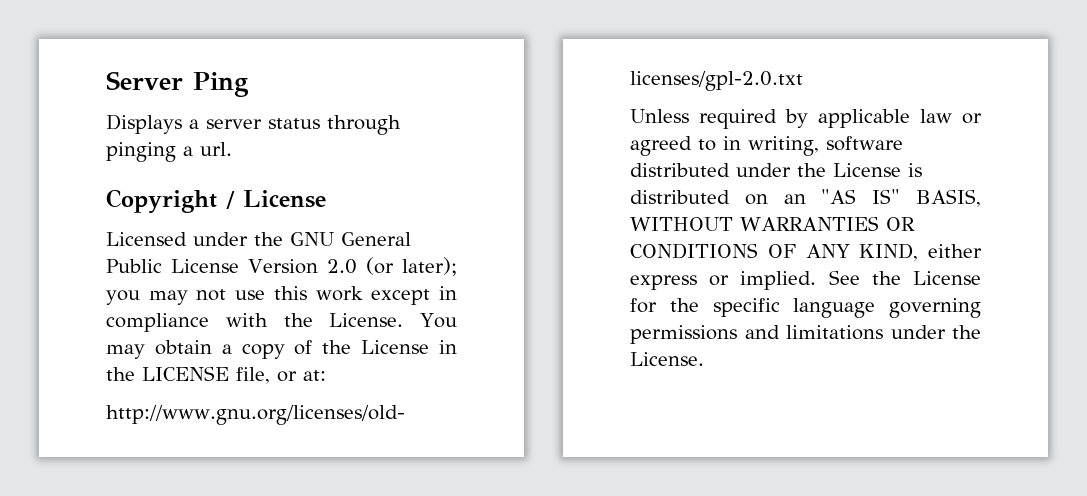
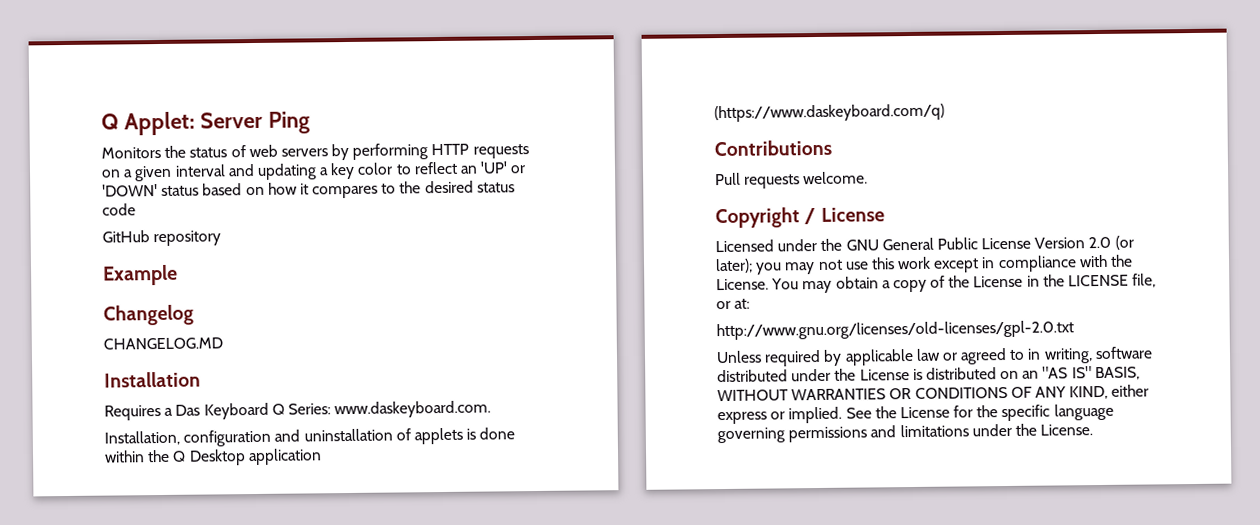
- Server Ping
+ Q Applet: Server Ping
- Displays a server status through pinging a url.
+ Monitors the status of web servers by performing HTTP requests on a given interval and updating a key color to reflect an 'UP' or 'DOWN' status based on how it compares to the desired status code
+ GitHub repository
+ Example
+ Changelog
+ CHANGELOG.MD
+ Installation
+ Requires a Das Keyboard Q Series: www.daskeyboard.com.
+ Installation, configuration and uninstallation of applets is done within the Q Desktop application (https://www.daskeyboard.com/q)
+ Contributions
+ Pull requests welcome.

